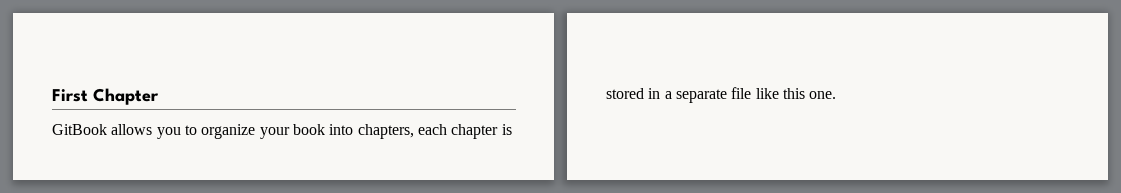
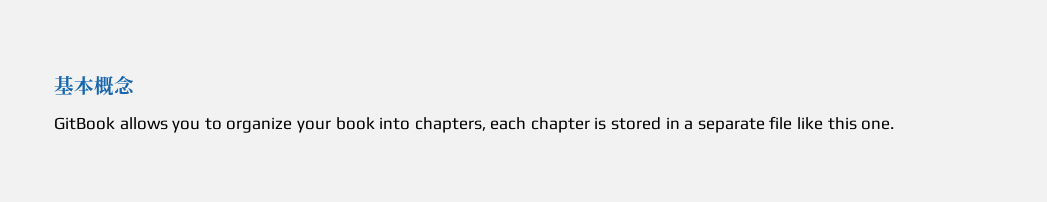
- First Chapter
+ 基本概念

